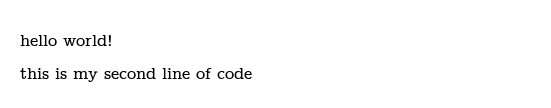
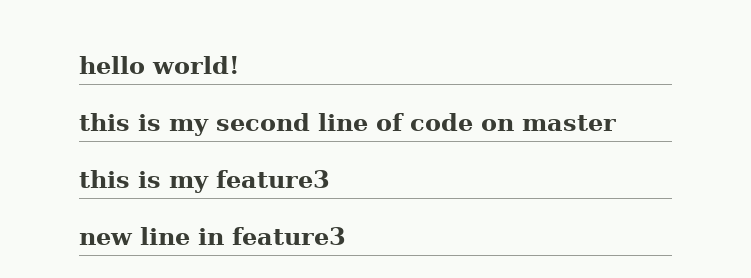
- this is my second line of code
+ this is my second line of code on master
+ this is my feature3
+ new line in feature3

